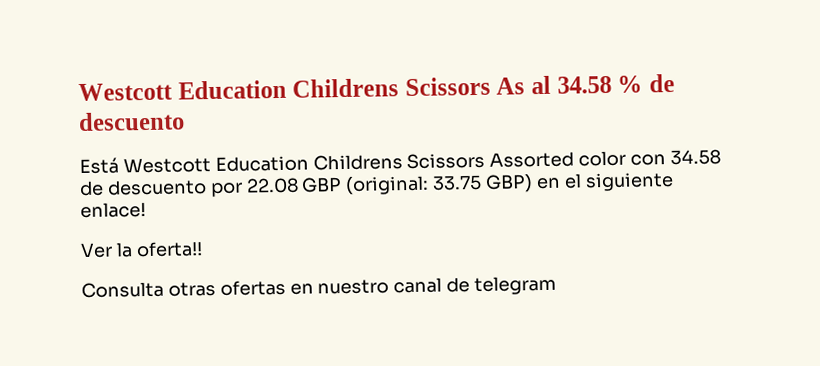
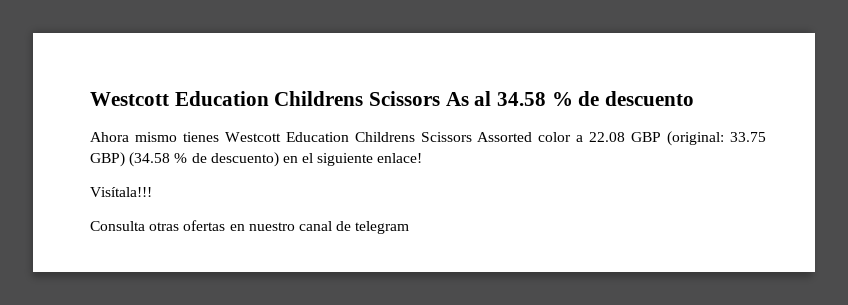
- Está Westcott Education Childrens Scissors Assorted color con 34.58 de descuento por 22.08 GBP (original: 33.75 GBP) en el siguiente enlace!
+ Ahora mismo tienes Westcott Education Childrens Scissors Assorted color a 22.08 GBP (original: 33.75 GBP) (34.58 % de descuento) en el siguiente enlace!
- Ver la oferta!!
+ Visítala!!!

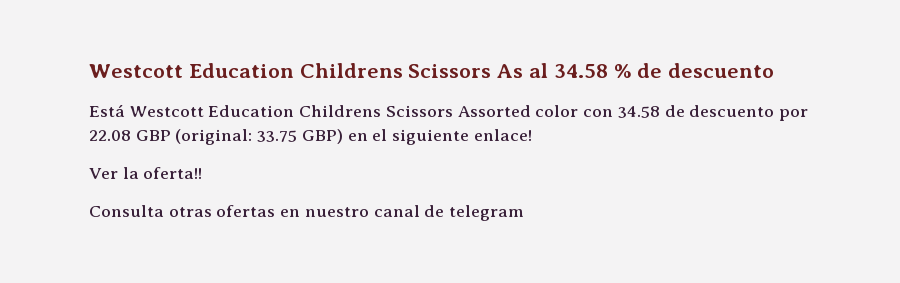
- Ahora mismo tienes Westcott Education Childrens Scissors Assorted color a 22.08 GBP (original: 33.75 GBP) (34.58 % de descuento) en el siguiente enlace!
+ Está Westcott Education Childrens Scissors Assorted color con 34.58 de descuento por 22.08 GBP (original: 33.75 GBP) en el siguiente enlace!
- Visítala!!!
+ Ver la oferta!!

